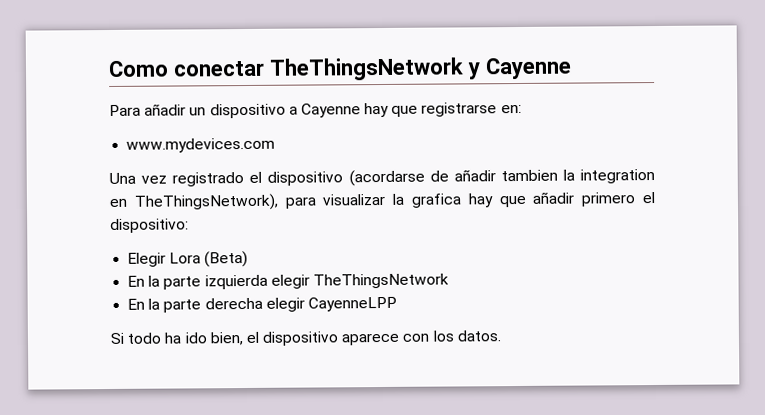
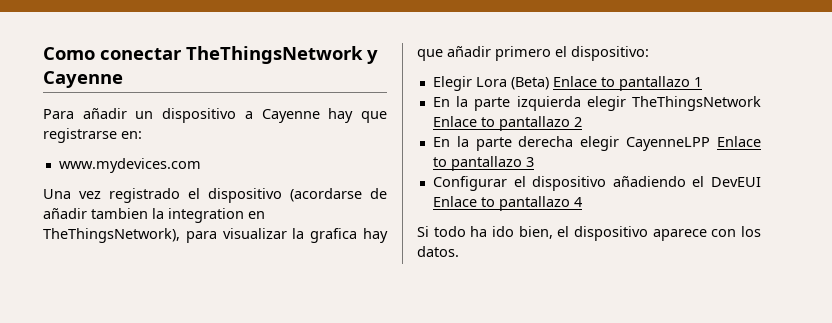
- Elegir Lora (Beta)
+ Elegir Lora (Beta) Enlace to pantallazo 1
- En la parte izquierda elegir TheThingsNetwork
+ En la parte izquierda elegir TheThingsNetwork Enlace to pantallazo 2
- En la parte derecha elegir CayenneLPP
+ En la parte derecha elegir CayenneLPP Enlace to pantallazo 3
+ Configurar el dispositivo añadiendo el DevEUI Enlace to pantallazo 4

